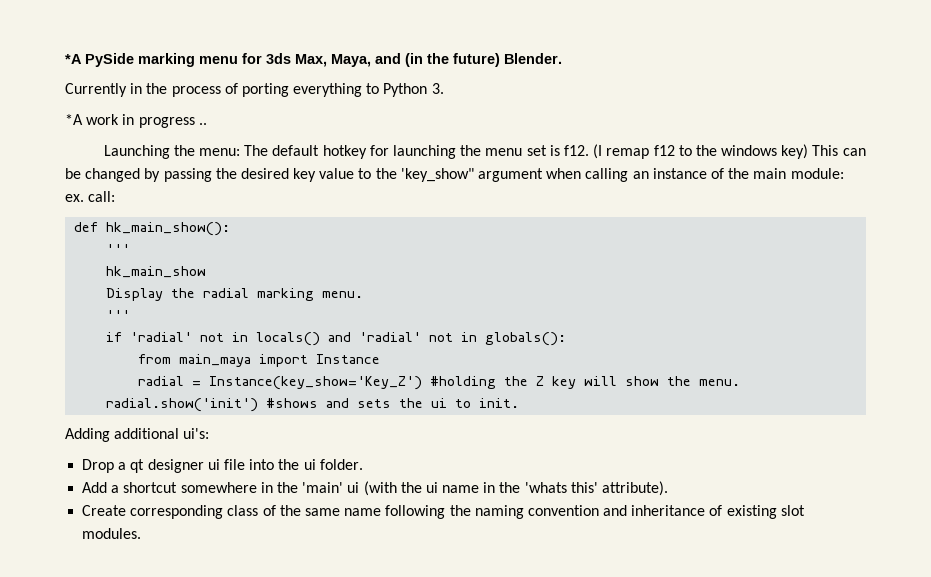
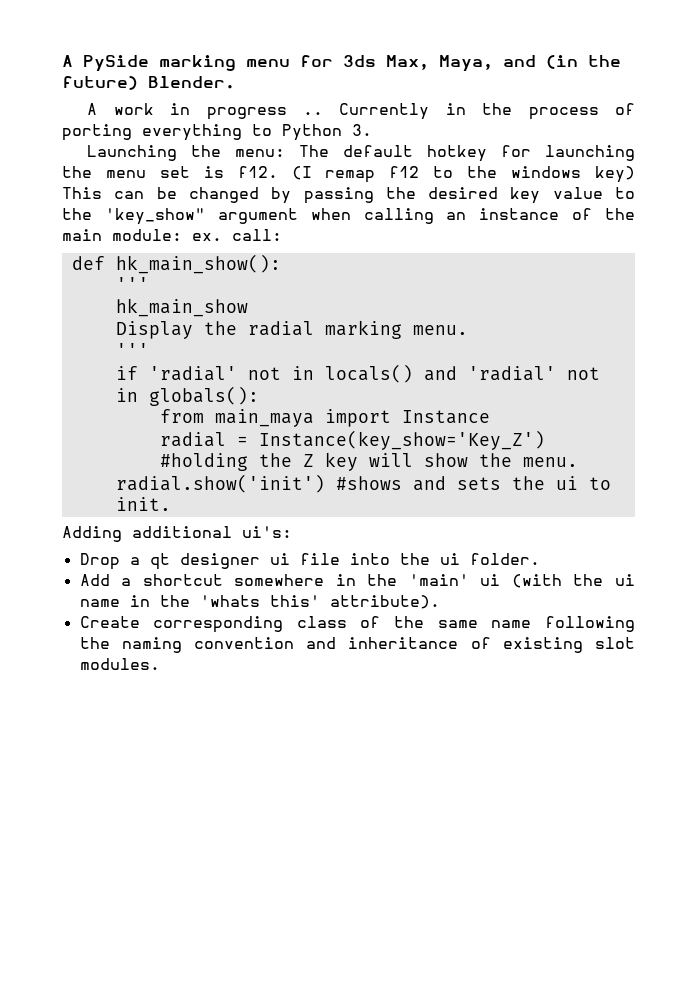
- *A PySide marking menu for 3ds Max, Maya, and (in the future) Blender.
+ A PySide marking menu for 3ds Max, Maya, and (in the future) Blender.
+ A work in progress ..
- *A work in progress ..

